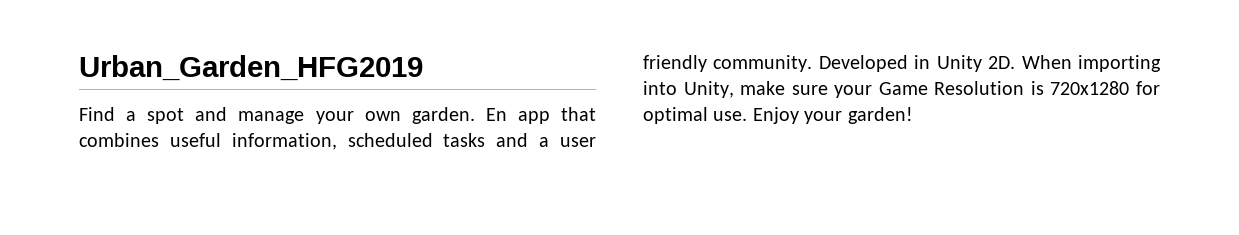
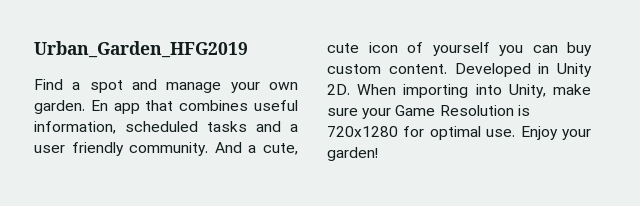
+ And a cute, cute icon of yourself you can buy custom content.

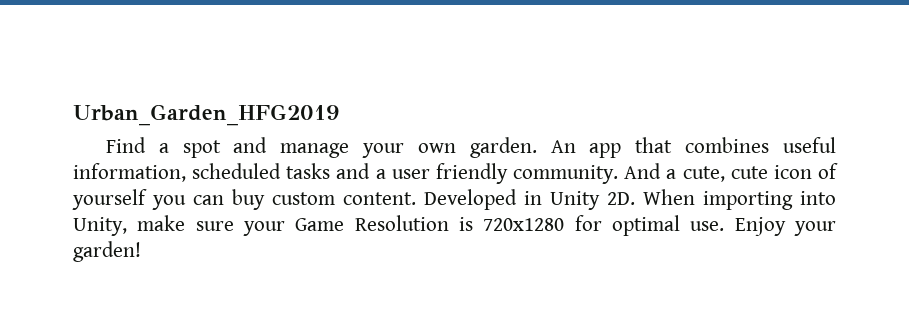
- En app that combines useful information, scheduled tasks and a user friendly community.
+ An app that combines useful information, scheduled tasks and a user friendly community.

